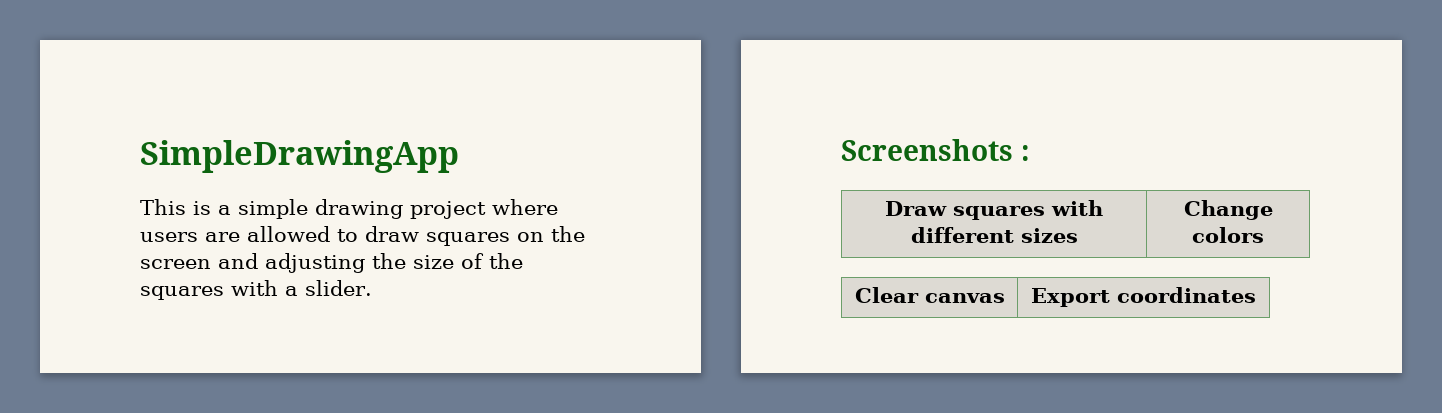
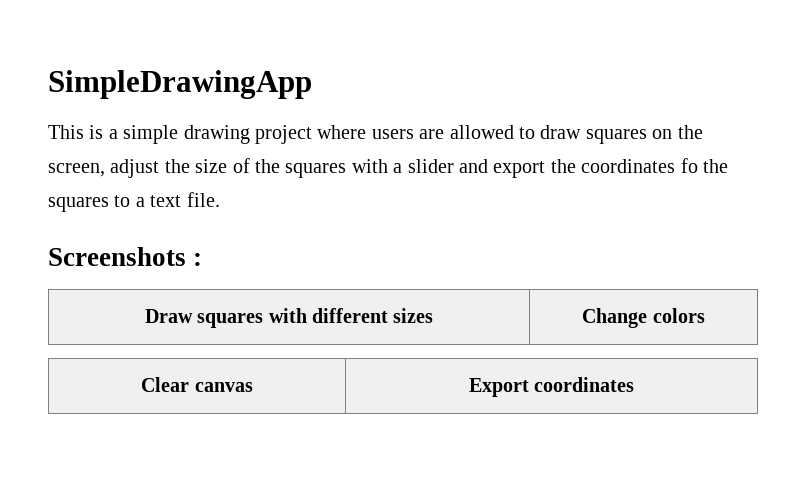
- This is a simple drawing project where users are allowed to draw squares on the screen and adjusting the size of the squares with a slider.
+ This is a simple drawing project where users are allowed to draw squares on the screen, adjust the size of the squares with a slider and export the coordinates fo the squares to a text file.

